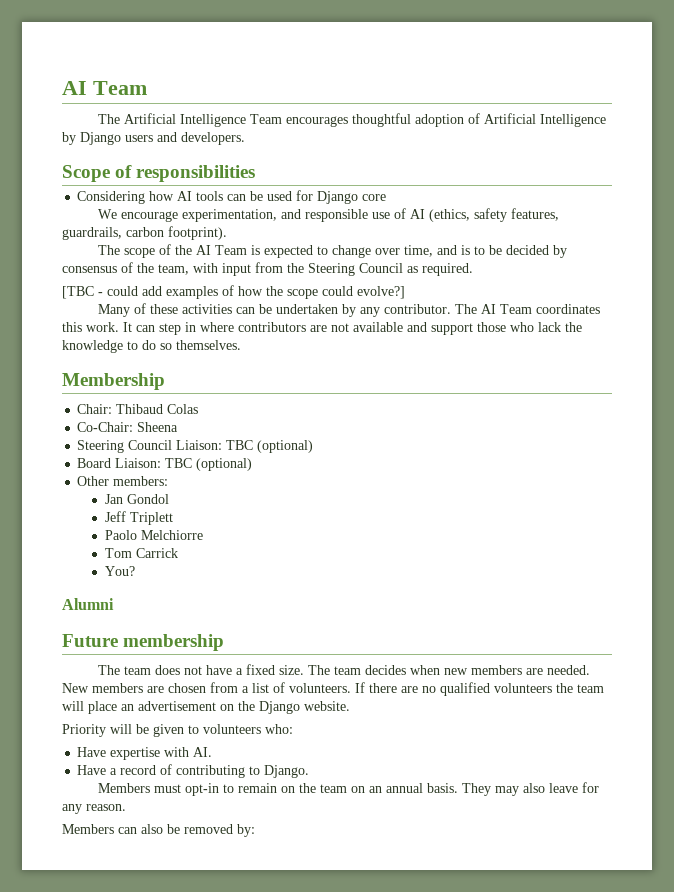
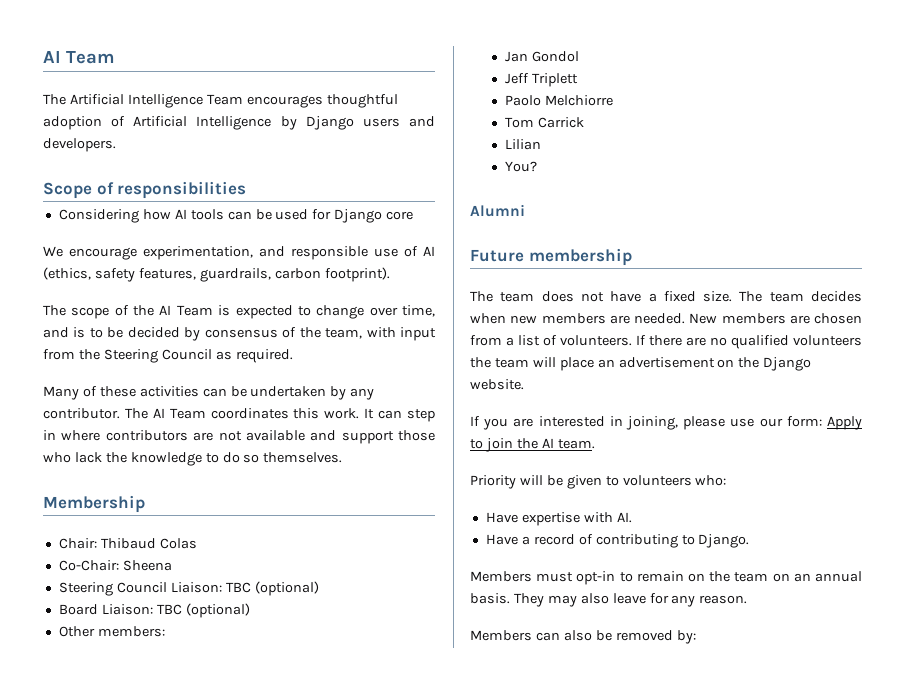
- [TBC - could add examples of how the scope could evolve?]
+ Lilian
+ If you are interested in joining, please use our form: Apply to join the AI team.

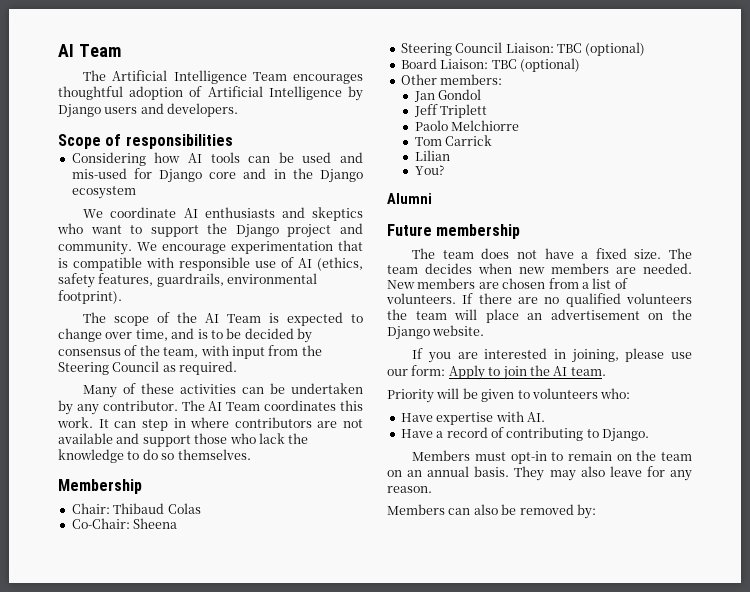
- Considering how AI tools can be used for Django core
- We encourage experimentation, and responsible use of AI (ethics, safety features, guardrails, carbon footprint).
+ Considering how AI tools can be used and mis-used for Django core and in the Django ecosystem
+ We coordinate AI enthusiasts and skeptics who want to support the Django project and community. We encourage experimentation that is compatible with responsible use of AI (ethics, safety features, guardrails, environmental footprint).

